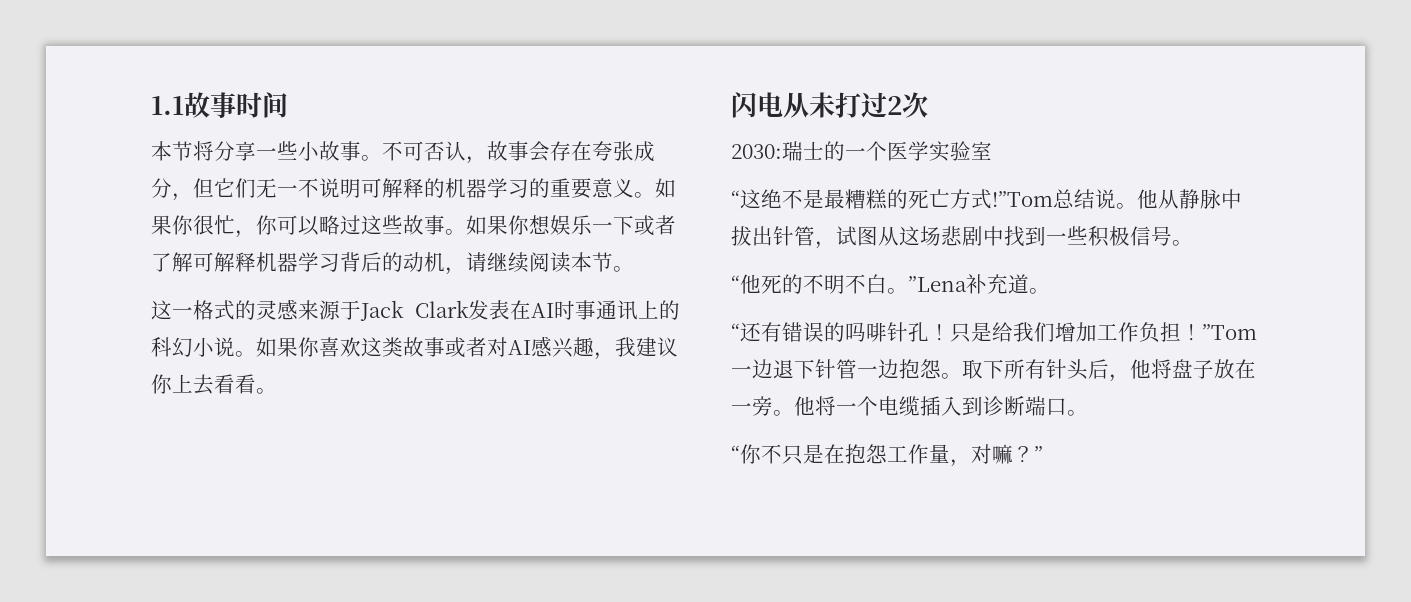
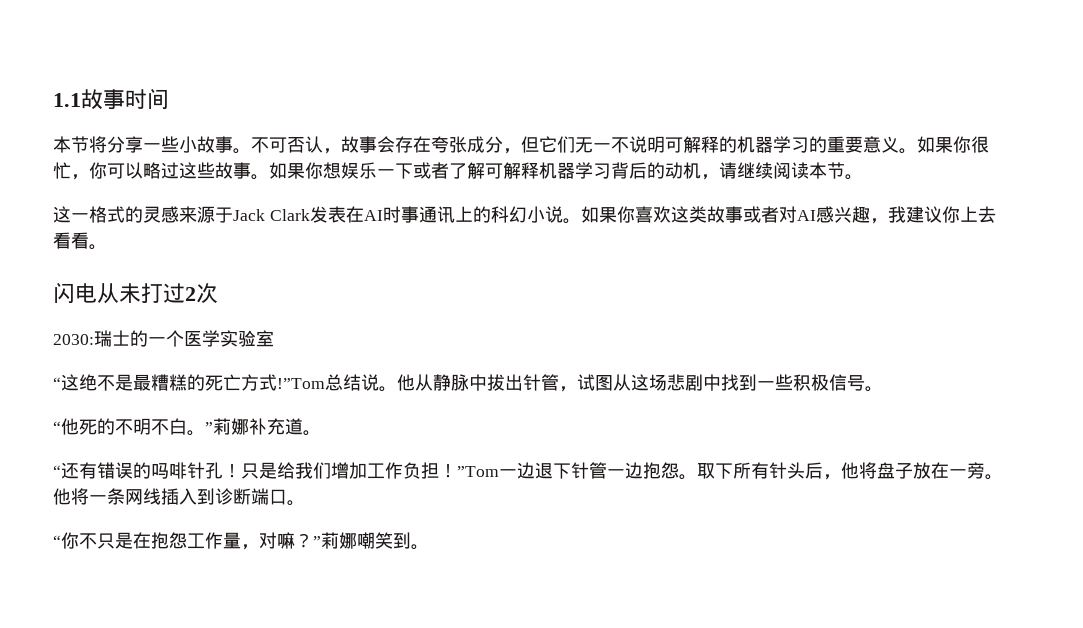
- “他死的不明不白。”Lena补充道。
+ “他死的不明不白。”莉娜补充道。
- 他将一个电缆插入到诊断端口。
+ 他将一条网线插入到诊断端口。
- “你不只是在抱怨工作量，对嘛？”
+ “你不只是在抱怨工作量，对嘛？”莉娜嘲笑到。

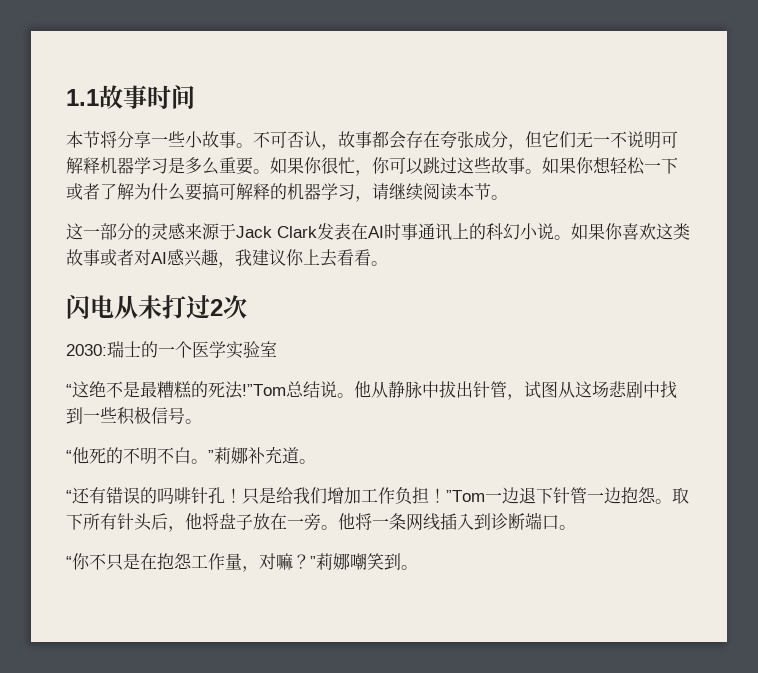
- 不可否认，故事会存在夸张成分，但它们无一不说明可解释的机器学习的重要意义。
+ 不可否认，故事都会存在夸张成分，但它们无一不说明可解释机器学习是多么重要。
- 如果你很忙，你可以略过这些故事。
+ 如果你很忙，你可以跳过这些故事。
- 如果你想娱乐一下或者了解可解释机器学习背后的动机，请继续阅读本节。
+ 如果你想轻松一下或者了解为什么要搞可解释的机器学习，请继续阅读本节。
- 这一格式的灵感来源于Jack Clark发表在AI时事通讯上的科幻小说。
+ 这一部分的灵感来源于Jack Clark发表在AI时事通讯上的科幻小说。
- “这绝不是最糟糕的死亡方式!”Tom总结说。
+ “这绝不是最糟糕的死法!”Tom总结说。

